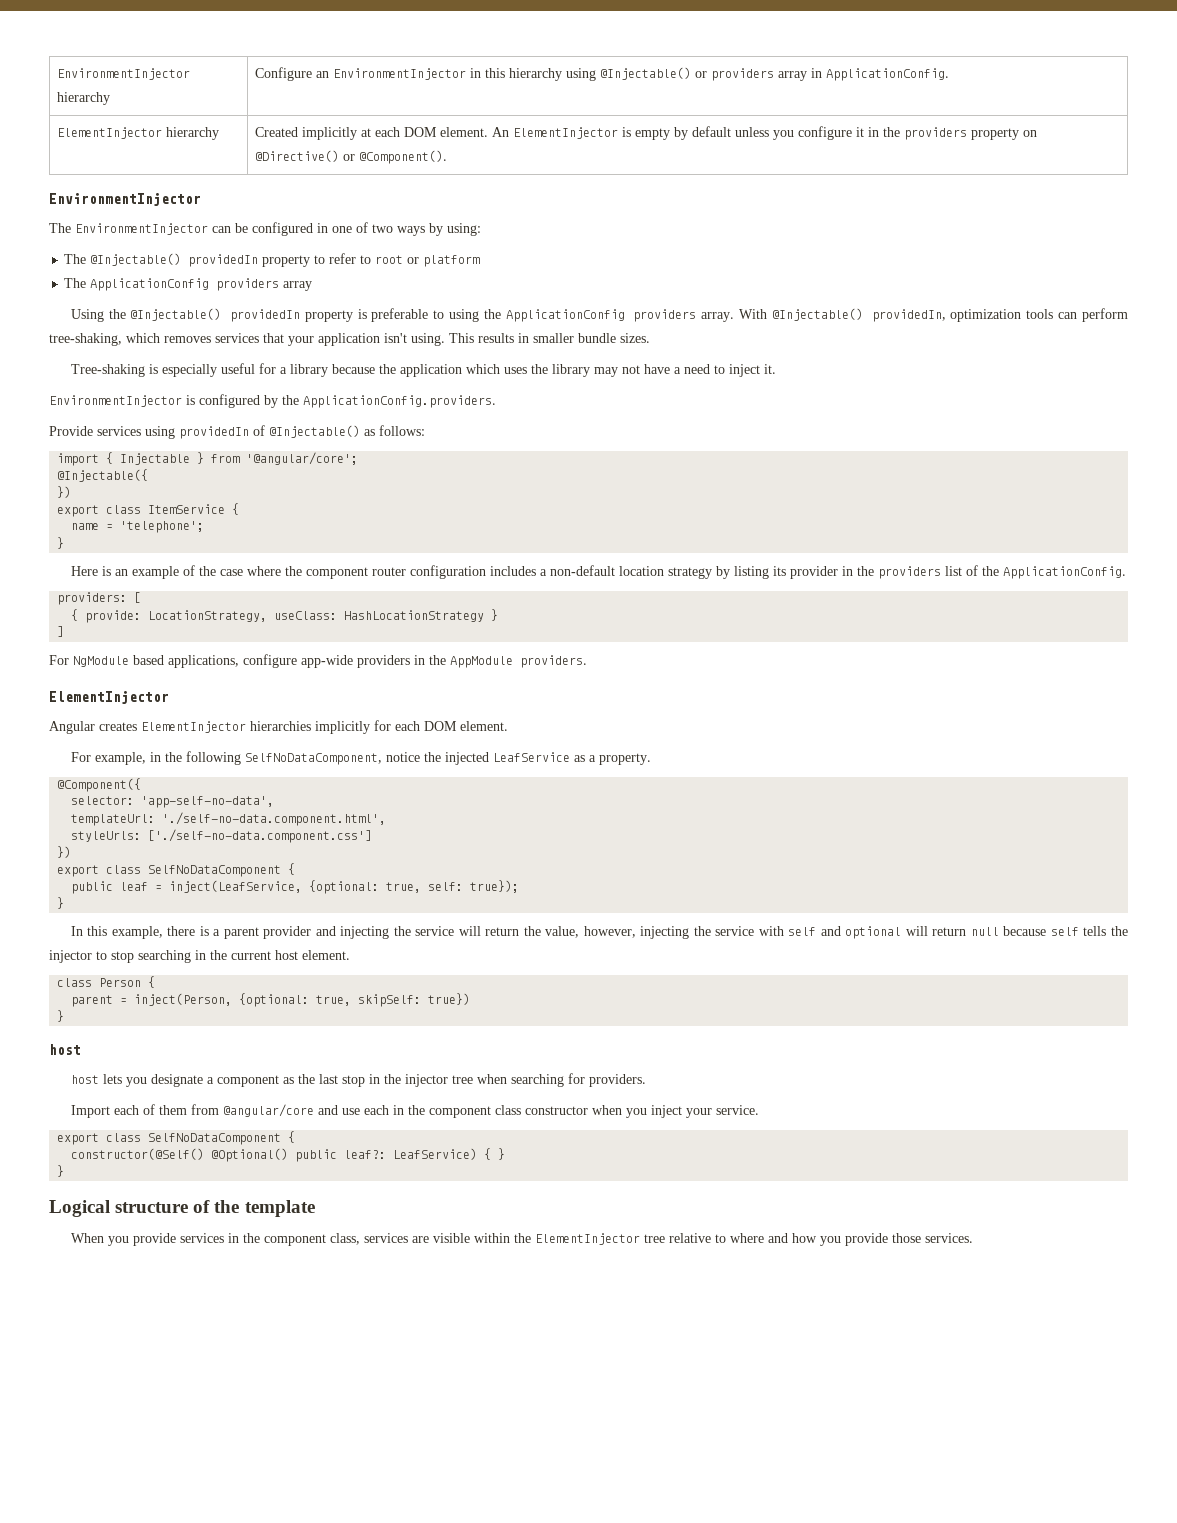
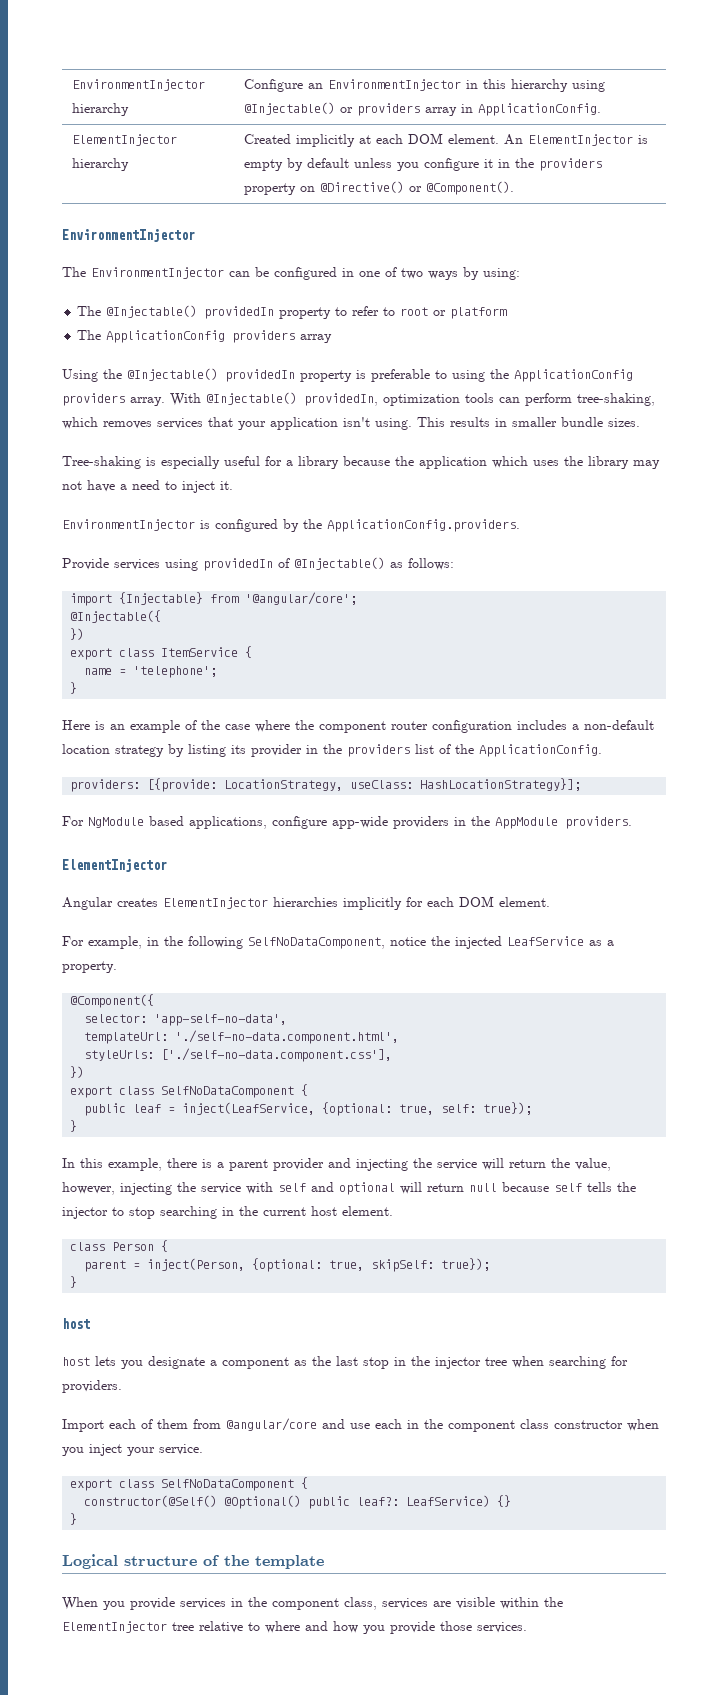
- import { Injectable } from '@angular/core';
+ import {Injectable} from '@angular/core';
- providers: [
- { provide: LocationStrategy, useClass: HashLocationStrategy }
- ]
+ providers: [{provide: LocationStrategy, useClass: HashLocationStrategy}];
- styleUrls: ['./self-no-data.component.css']
+ styleUrls: ['./self-no-data.component.css'],
- parent = inject(Person, {optional: true, skipSelf: true})
+ parent = inject(Person, {optional: true, skipSelf: true});
- constructor(@Self() @Optional() public leaf?: LeafService) { }
+ constructor(@Self() @Optional() public leaf?: LeafService) {}

